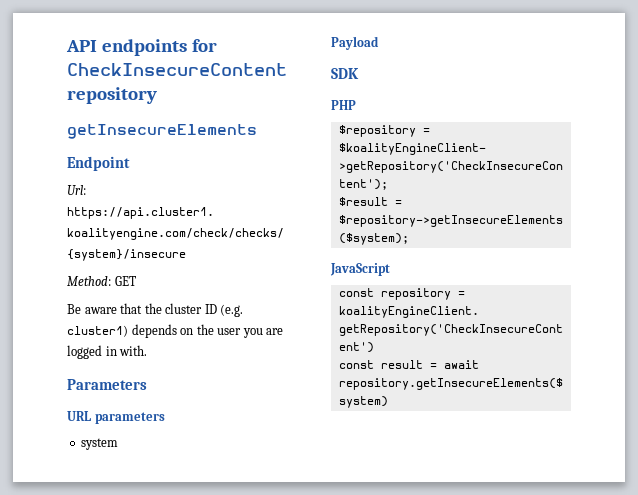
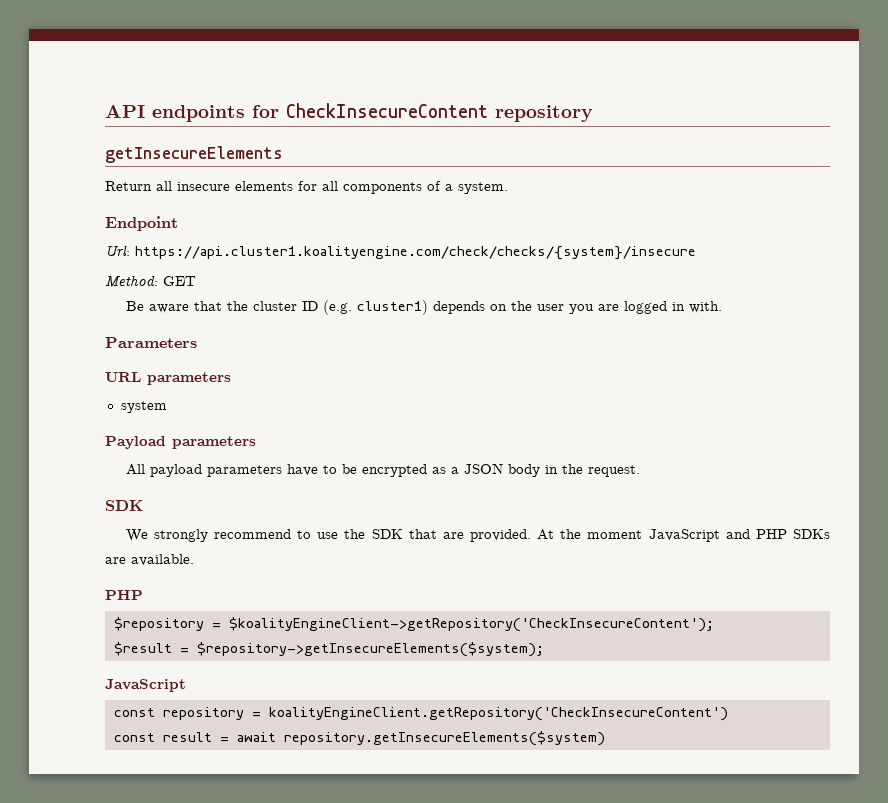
+ Return all insecure elements for all components of a system.
- Payload
+ Payload parameters
+ All payload parameters have to be encrypted as a JSON body in the request.
  SDK
+ We strongly recommend to use the SDK that are provided. At the moment JavaScript and PHP SDKs are available.

